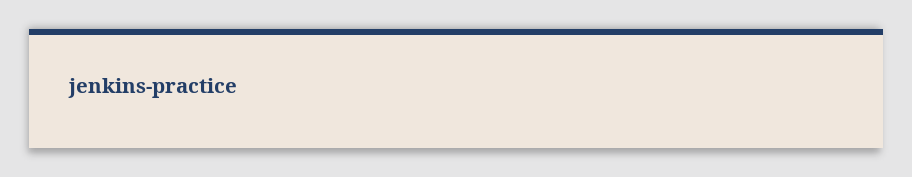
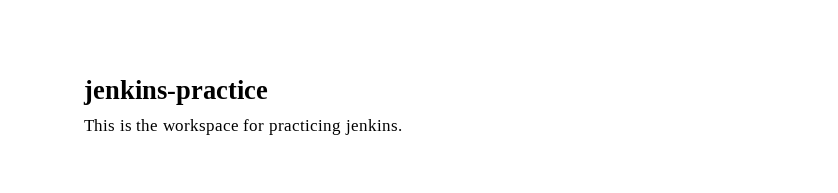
+ This is the workspace for practicing jenkins.

